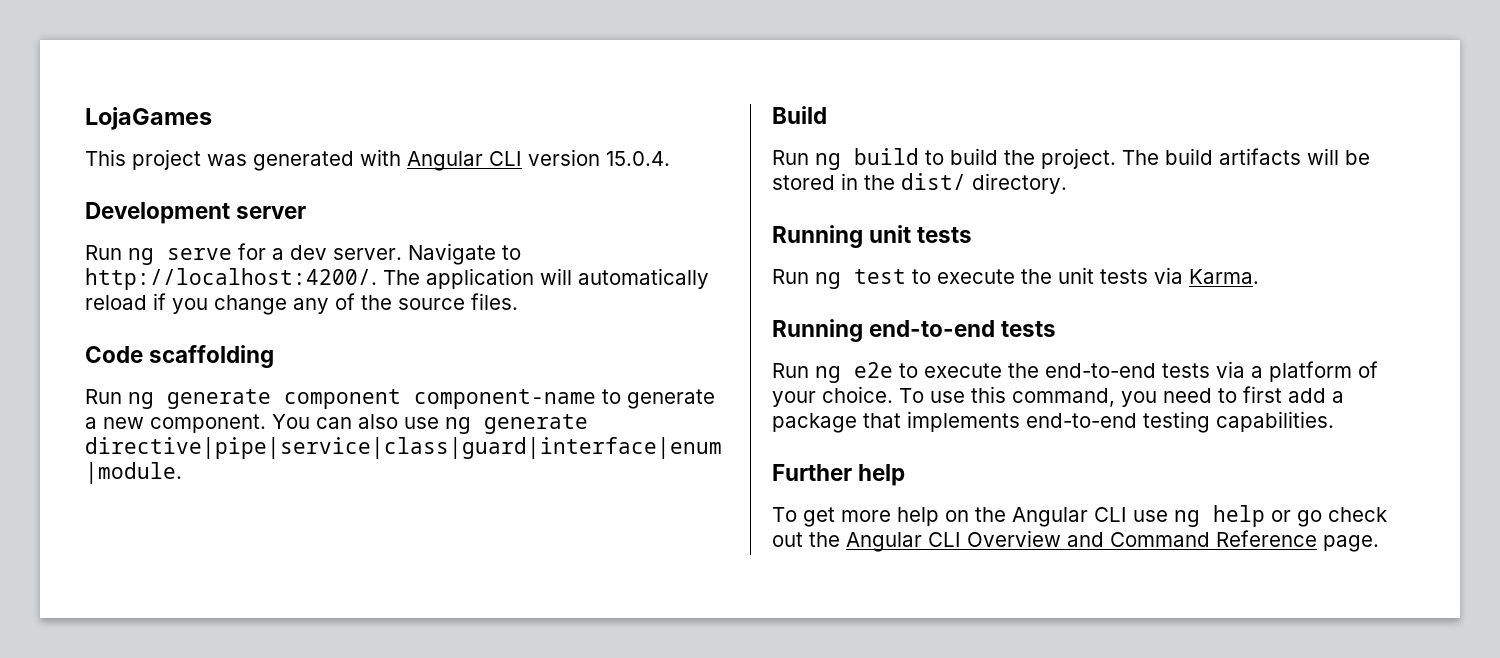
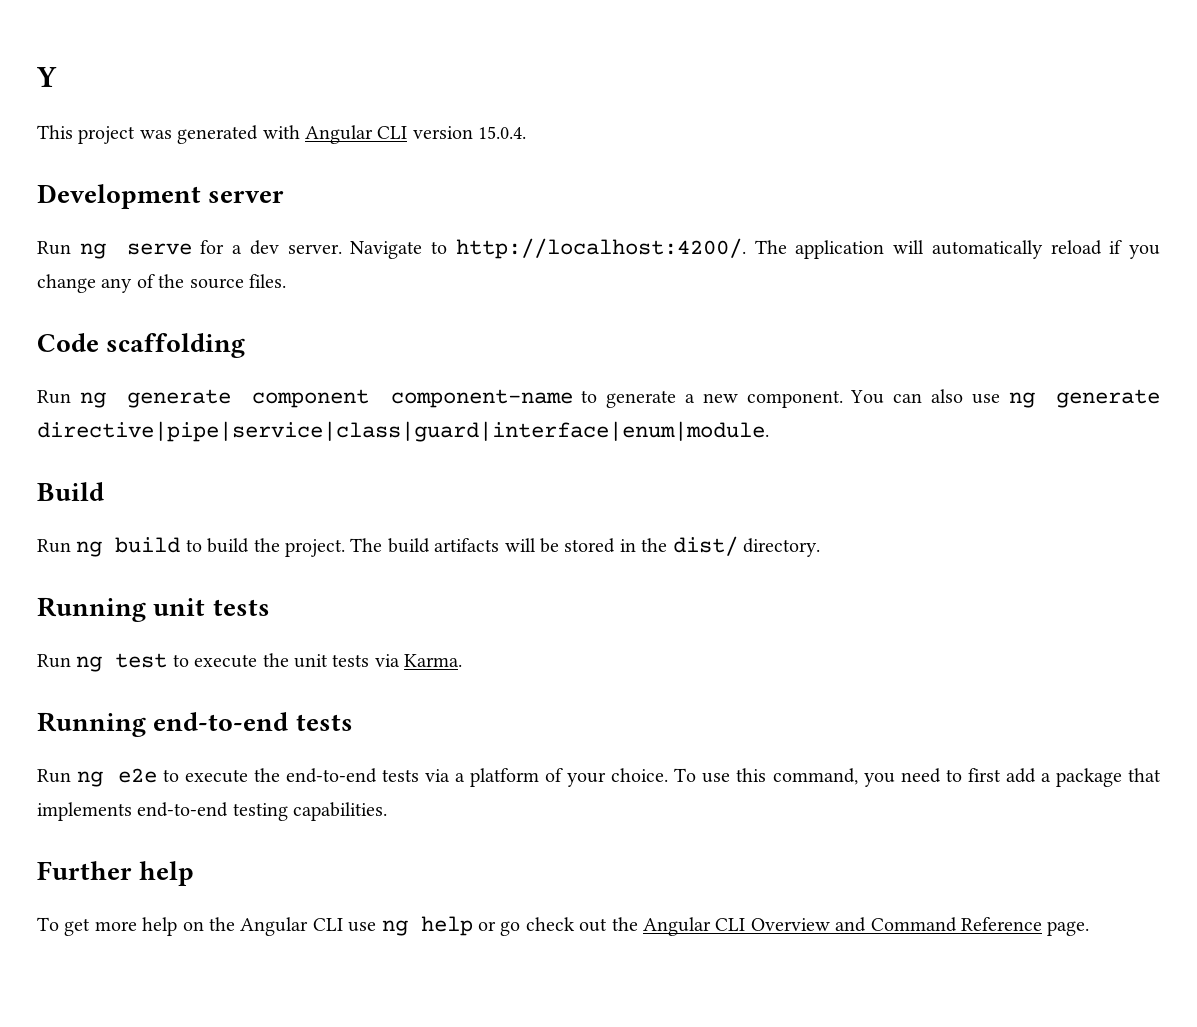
- LojaGames
+ Y

